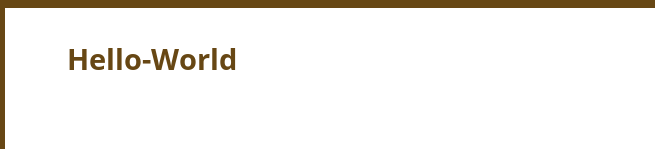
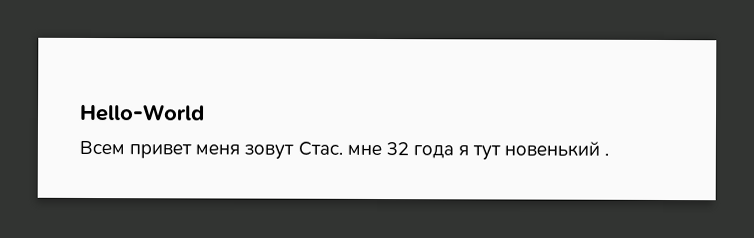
+ Всем привет меня зовут Стас. мне 32 года я тут новенький .

